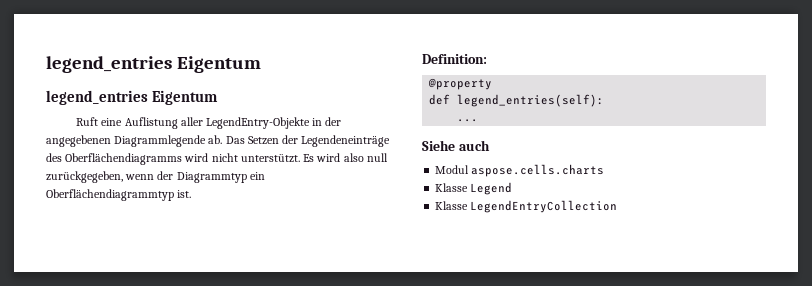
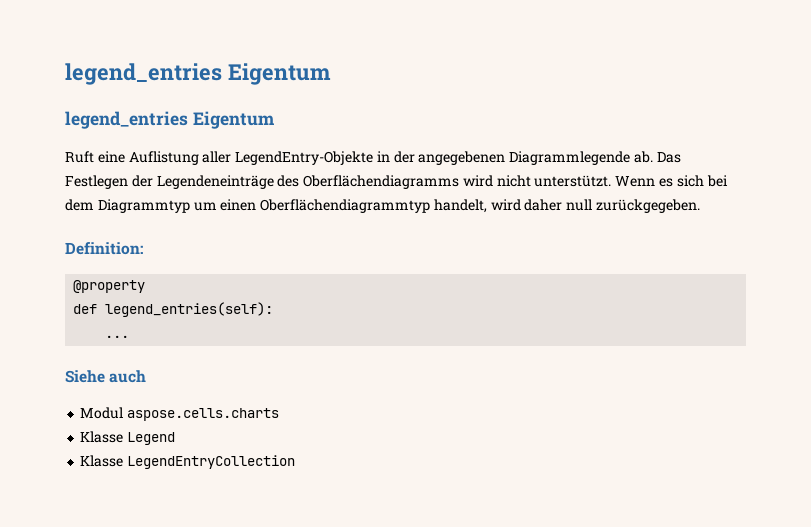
- Das Setzen der Legendeneinträge des Oberflächendiagramms wird nicht unterstützt.
+ Das Festlegen der Legendeneinträge des Oberflächendiagramms wird nicht unterstützt.
- Es wird also null zurückgegeben, wenn der Diagrammtyp ein Oberflächendiagrammtyp ist.
+ Wenn es sich bei dem Diagrammtyp um einen Oberflächendiagrammtyp handelt, wird daher null zurückgegeben.

